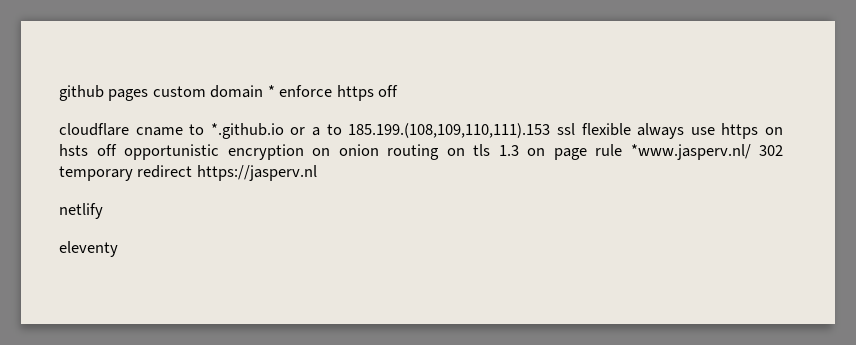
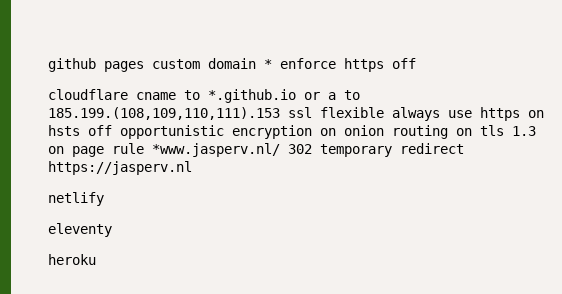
+ heroku

